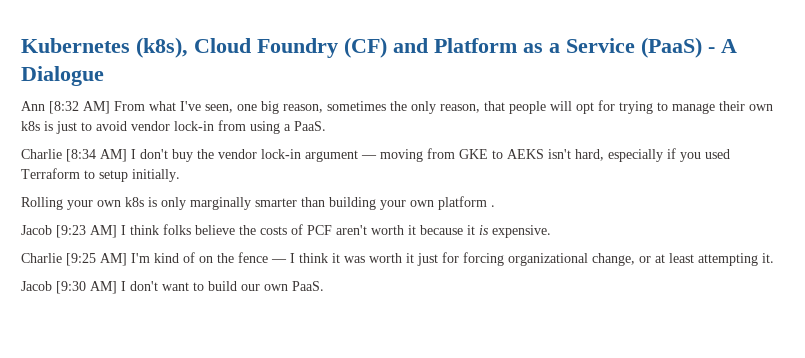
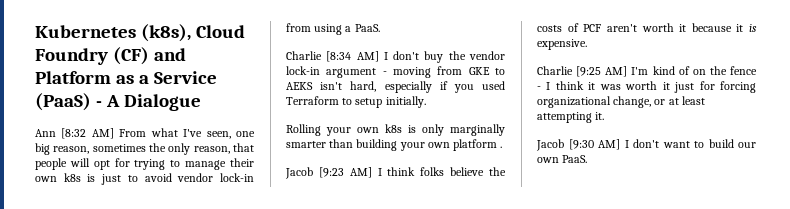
- Charlie [8:34 AM] I don't buy the vendor lock-in argument — moving from GKE to AEKS isn't hard, especially if you used Terraform to setup initially.
+ Charlie [8:34 AM] I don't buy the vendor lock-in argument - moving from GKE to AEKS isn't hard, especially if you used Terraform to setup initially.
- Charlie [9:25 AM] I'm kind of on the fence — I think it was worth it just for forcing organizational change, or at least attempting it.
+ Charlie [9:25 AM] I'm kind of on the fence - I think it was worth it just for forcing organizational change, or at least attempting it.

